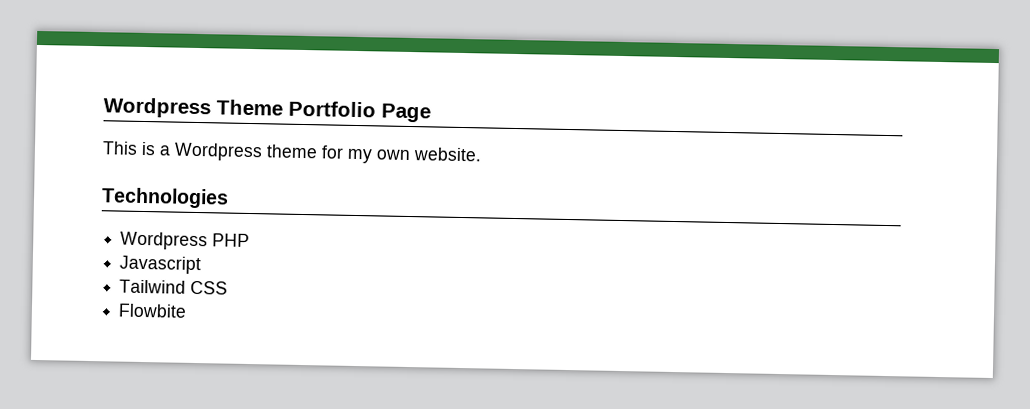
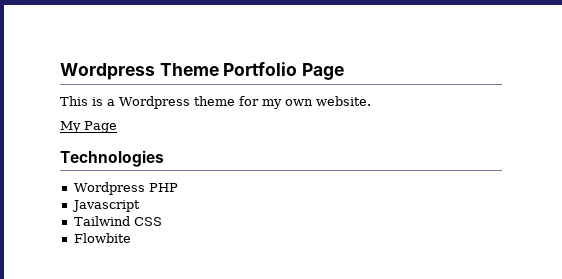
+ My Page

